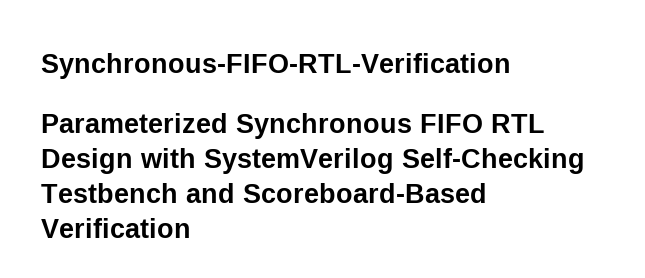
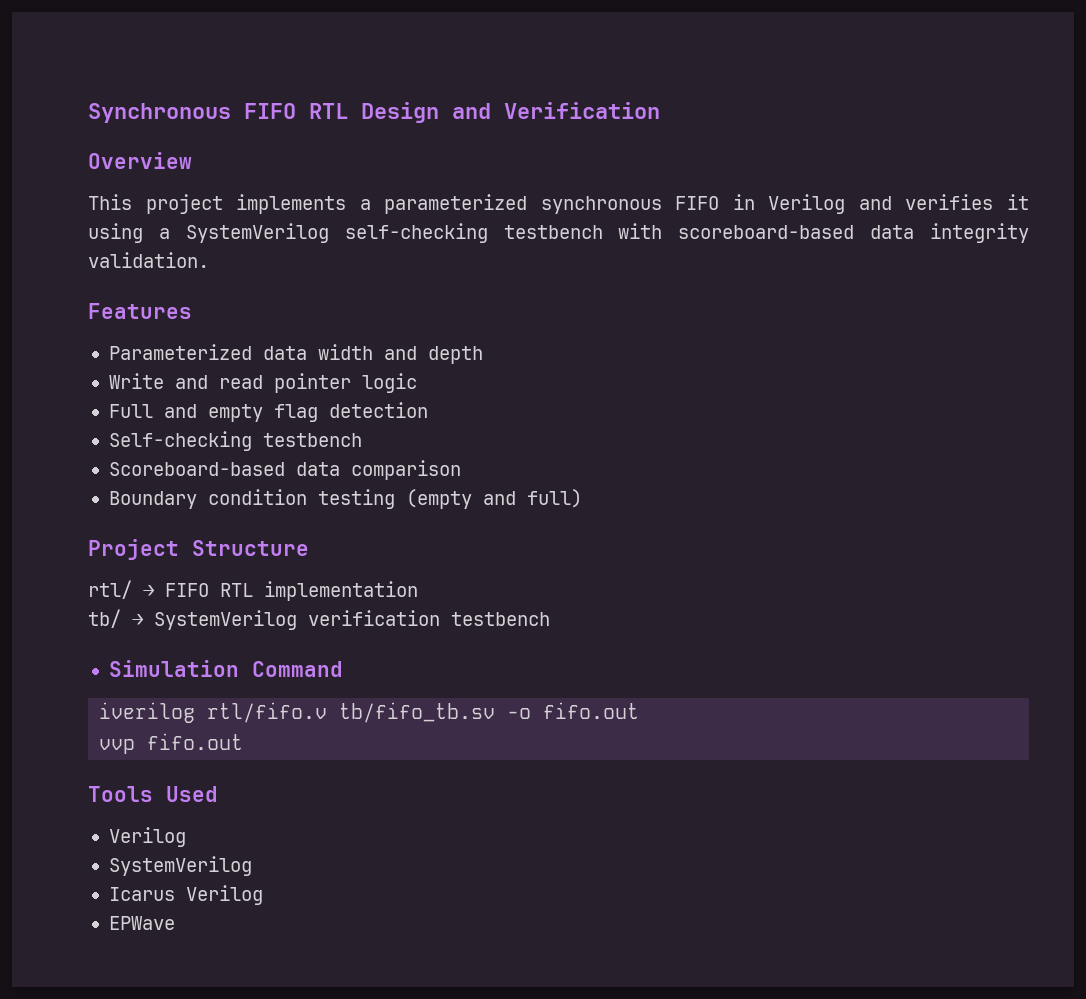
- Synchronous-FIFO-RTL-Verification
- Parameterized Synchronous FIFO RTL Design with SystemVerilog Self-Checking Testbench and Scoreboard-Based Verification
+ Synchronous FIFO RTL Design and Verification
+ Overview
+ This project implements a parameterized synchronous FIFO in Verilog and verifies it using a SystemVerilog self-checking testbench with scoreboard-based data integrity validation.
+ Features
+ Parameterized data width and depth
+ Write and read pointer logic
+ Full and empty flag detection
+ Self-checking testbench
+ Scoreboard-based data comparison
+ Boundary condition testing (empty and full)
+ Project Structure
+ rtl/ → FIFO RTL implementation
+ tb/ → SystemVerilog verification testbench
+ Simulation Command
+ iverilog rtl/fifo.v tb/fifo_tb.sv -o fifo.out
+ vvp fifo.out
+ Tools Used
+ Verilog
+ SystemVerilog
+ Icarus Verilog
+ EPWave

